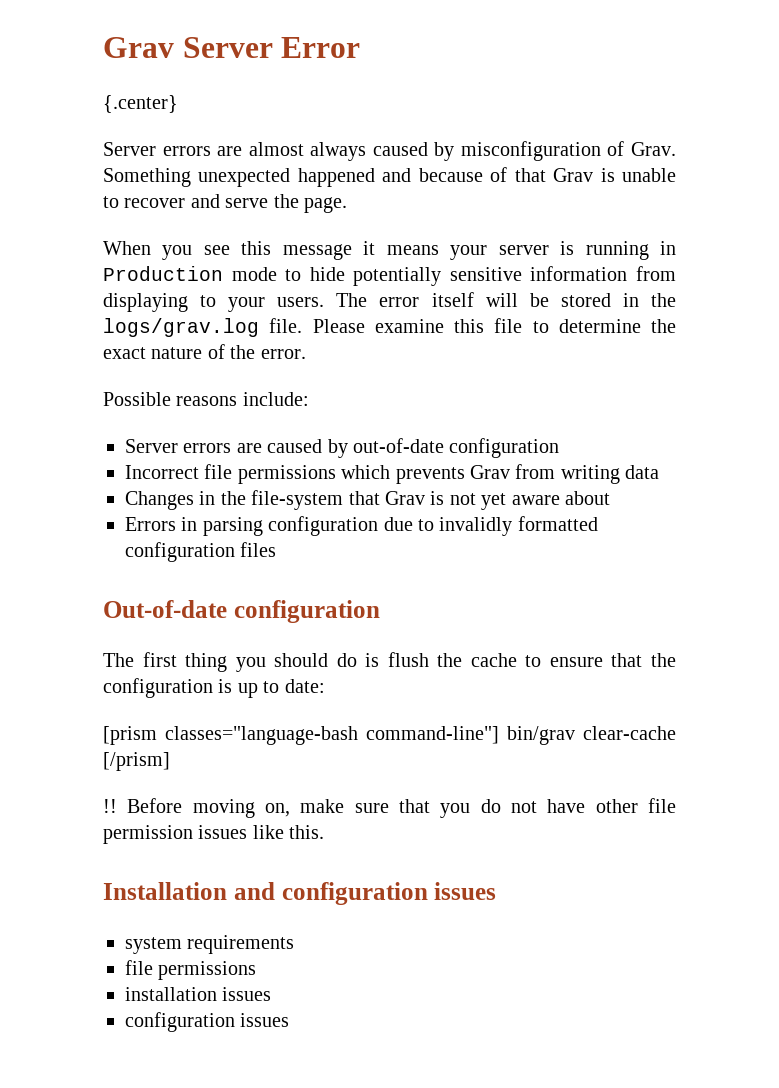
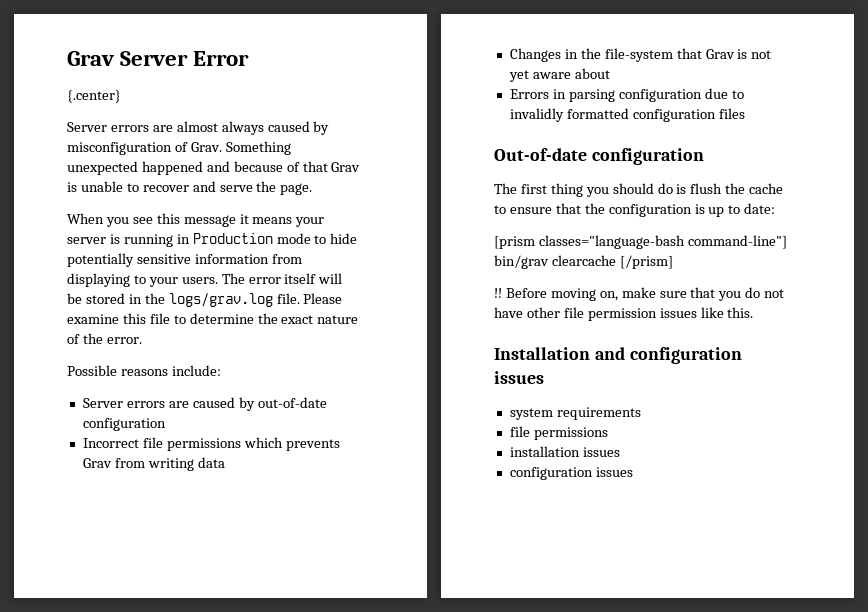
- [prism classes="language-bash command-line"] bin/grav clear-cache [/prism]
+ [prism classes="language-bash command-line"] bin/grav clearcache [/prism]

